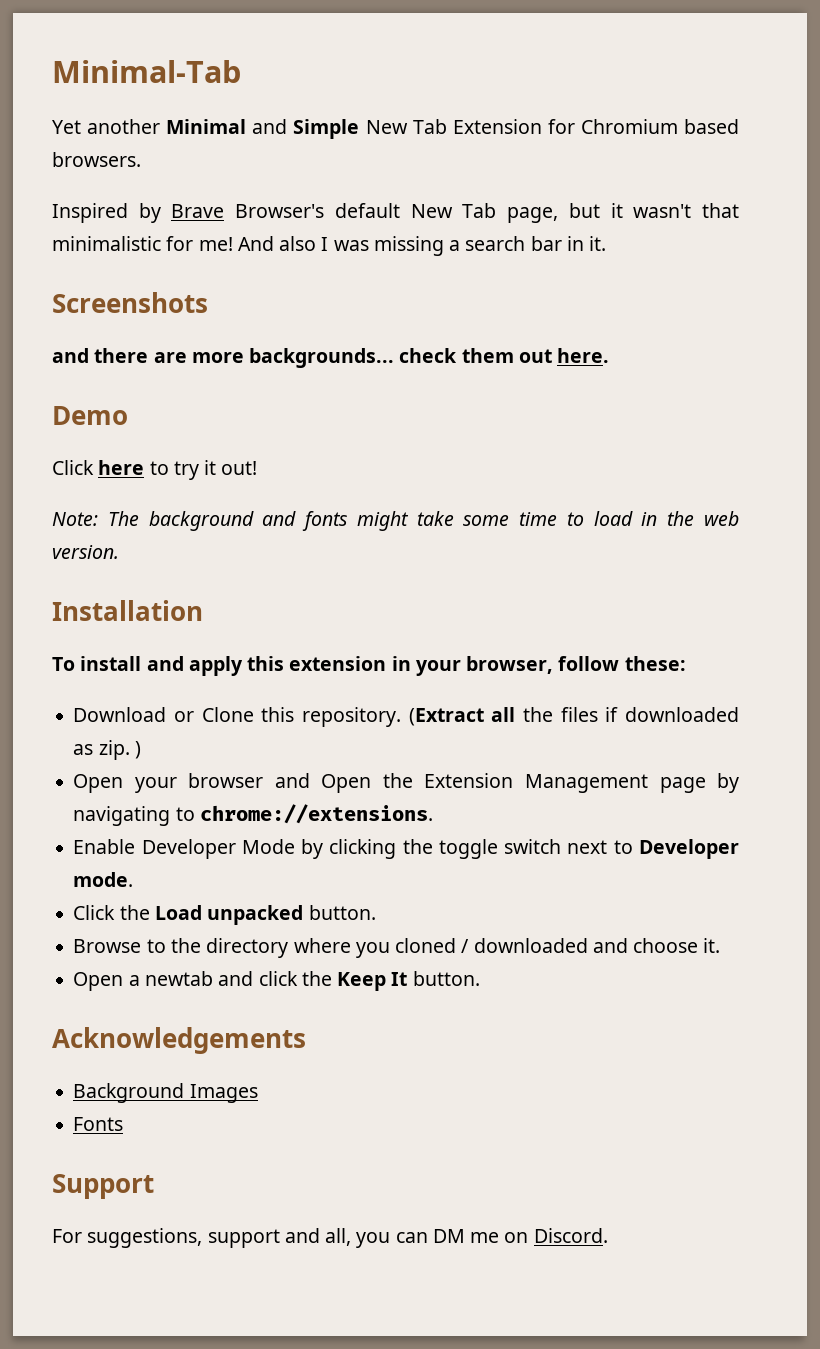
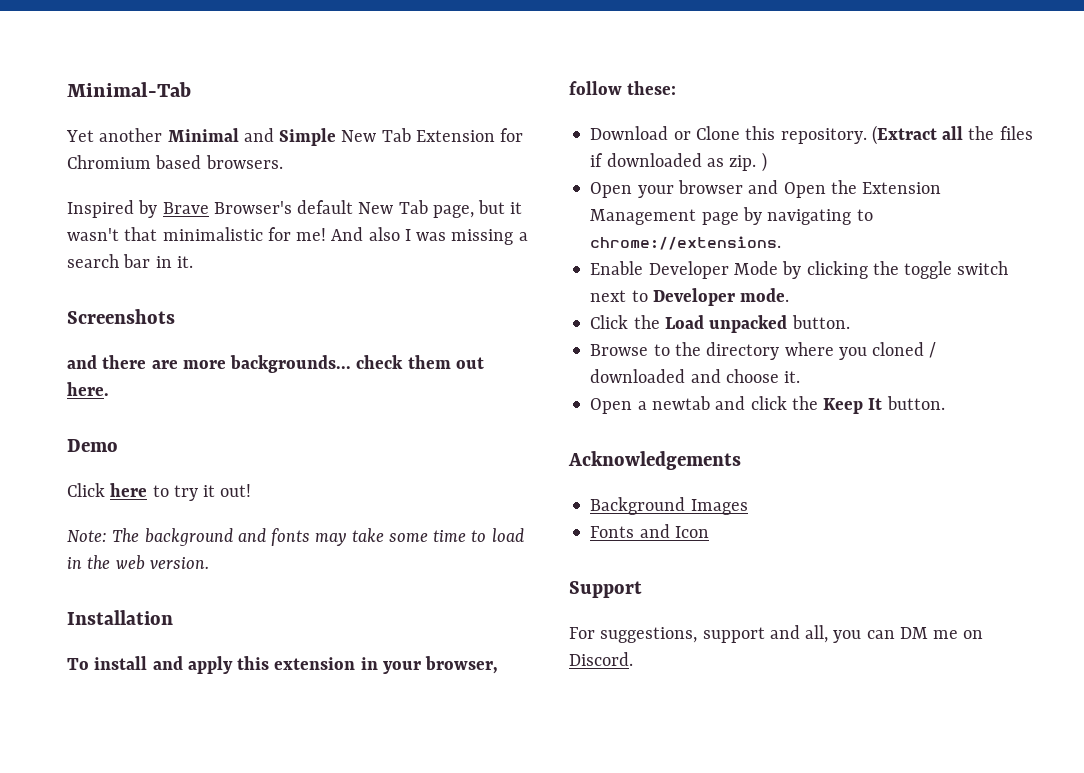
- Note: The background and fonts might take some time to load in the web version.
+ Note: The background and fonts may take some time to load in the web version.
- Fonts
+ Fonts and Icon

